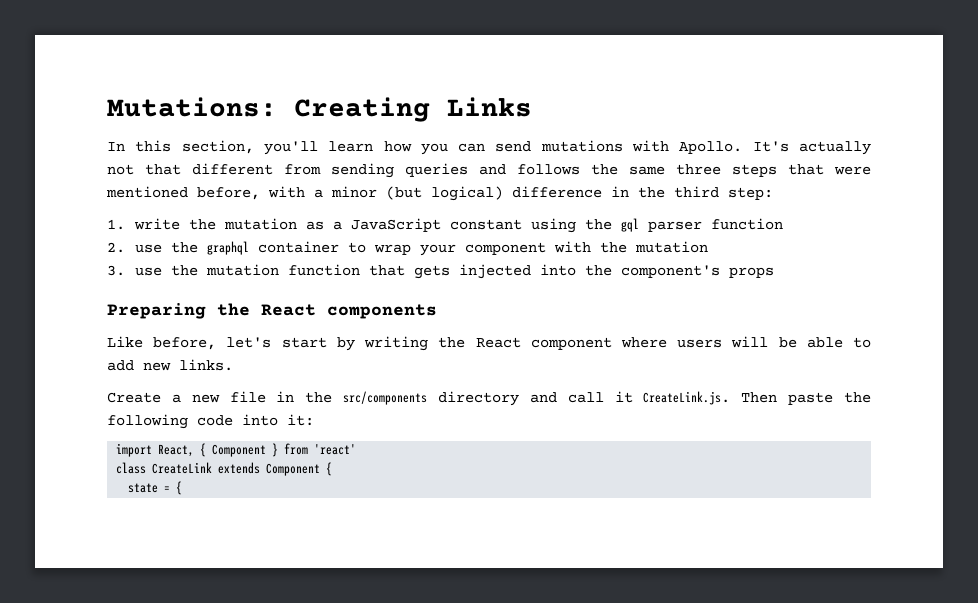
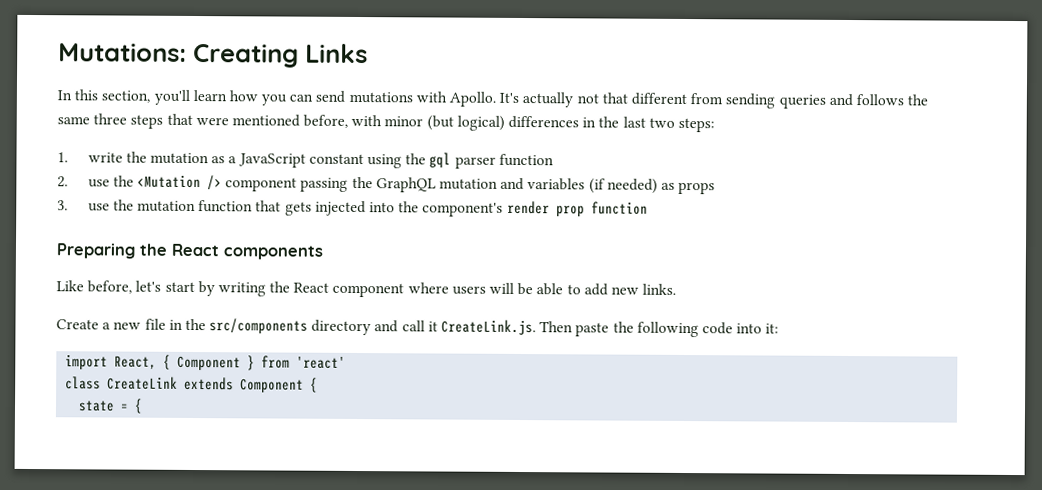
- It's actually not that different from sending queries and follows the same three steps that were mentioned before, with a minor (but logical) difference in the third step:
+ It's actually not that different from sending queries and follows the same three steps that were mentioned before, with minor (but logical) differences in the last two steps:
- 2. use the graphql container to wrap your component with the mutation
+ 2. use the <Mutation /> component passing the GraphQL mutation and variables (if needed) as props
- 3. use the mutation function that gets injected into the component's props
+ 3. use the mutation function that gets injected into the component's render prop function

